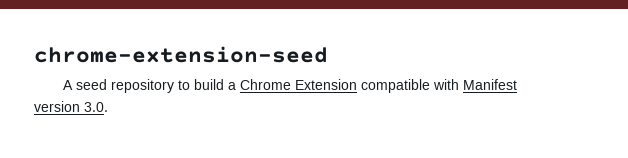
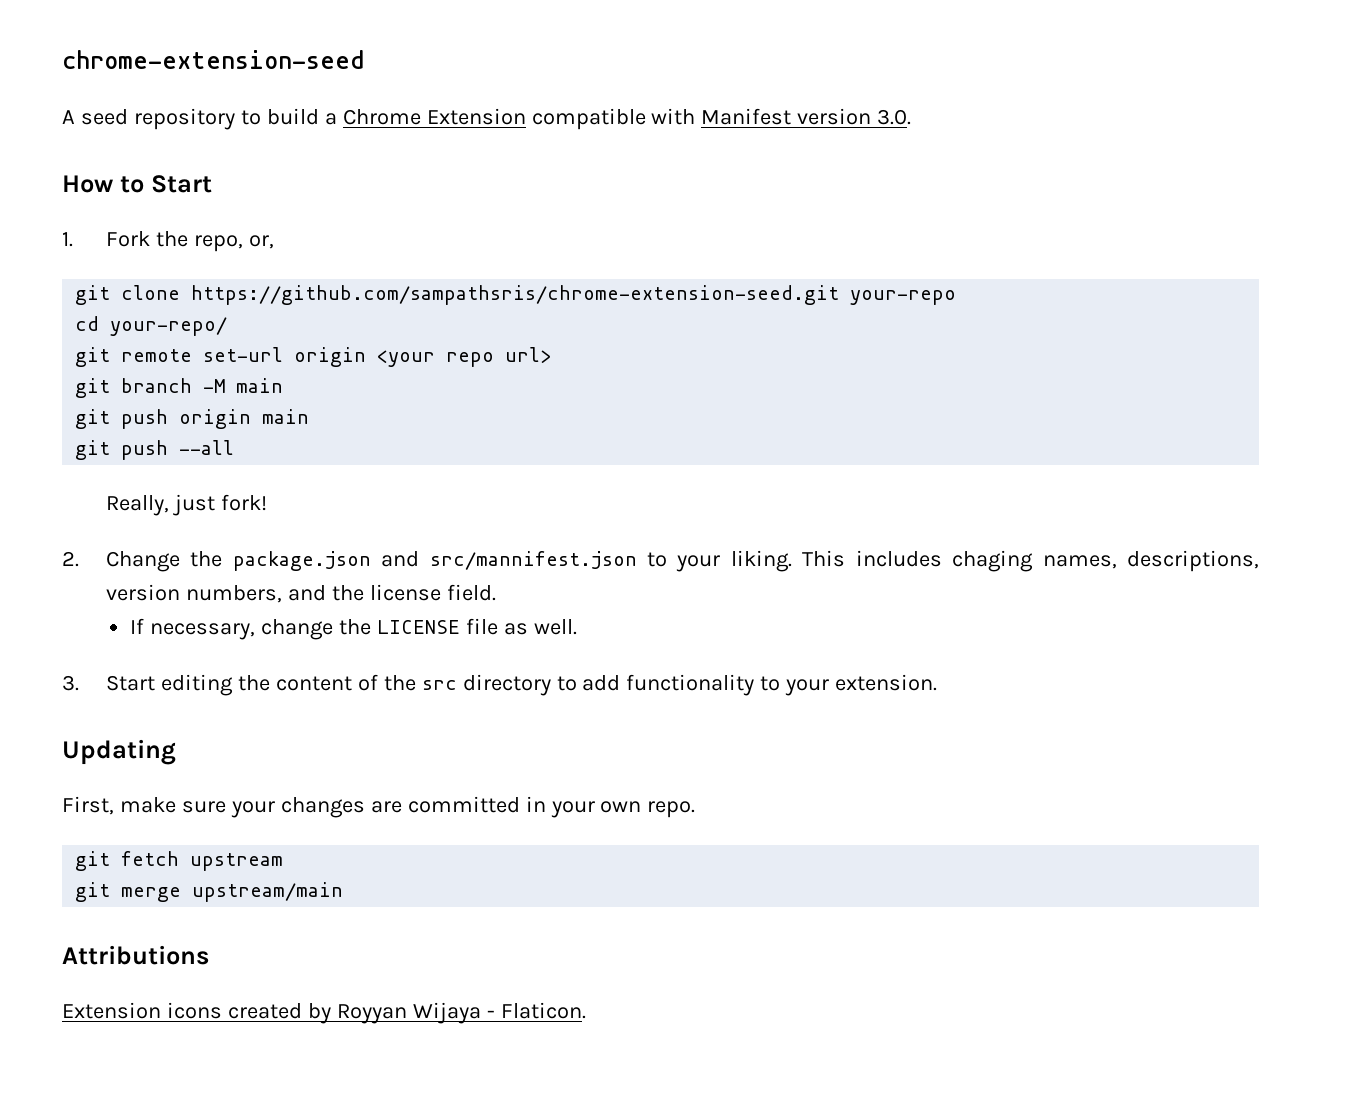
+ How to Start
+ 1. Fork the repo, or,
+ git clone https://github.com/sampathsris/chrome-extension-seed.git your-repo
+ cd your-repo/
+ git remote set-url origin <your repo url>
+ git branch -M main
+ git push origin main
+ git push --all
+ Really, just fork!
+ 2. Change the package.json and src/mannifest.json to your liking. This includes chaging names, descriptions, version numbers, and the license field.
+ If necessary, change the LICENSE file as well.
+ 3. Start editing the content of the src directory to add functionality to your extension.
+ Updating
+ First, make sure your changes are committed in your own repo.
+ git fetch upstream
+ git merge upstream/main
+ Attributions
+ Extension icons created by Royyan Wijaya - Flaticon.

